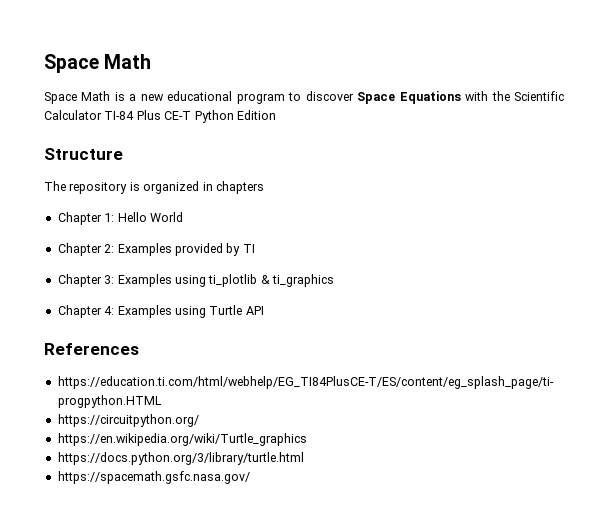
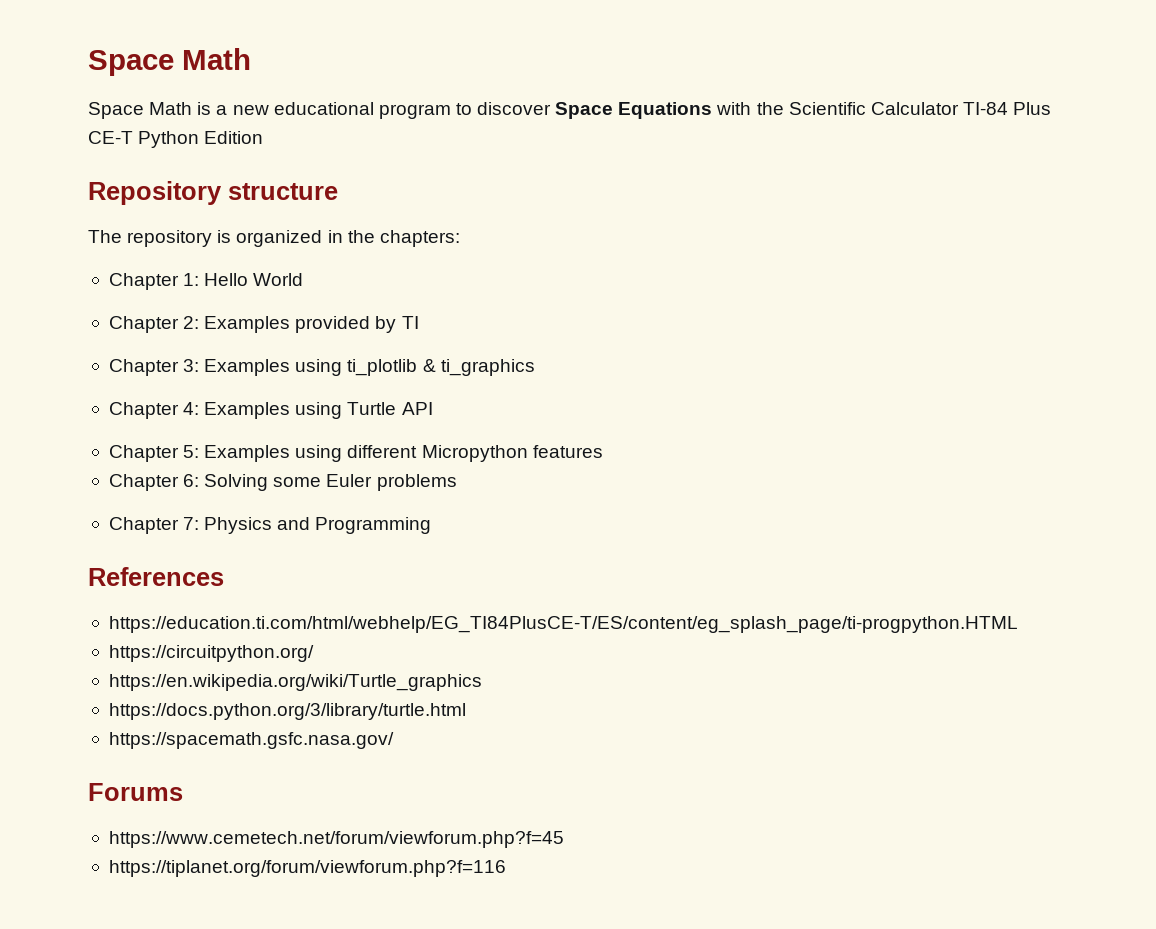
- Structure
+ Repository structure
- The repository is organized in chapters
+ The repository is organized in the chapters:
+ Chapter 5: Examples using different Micropython features
+ Chapter 6: Solving some Euler problems
+ Chapter 7: Physics and Programming
+ Forums
+ https://www.cemetech.net/forum/viewforum.php?f=45
+ https://tiplanet.org/forum/viewforum.php?f=116

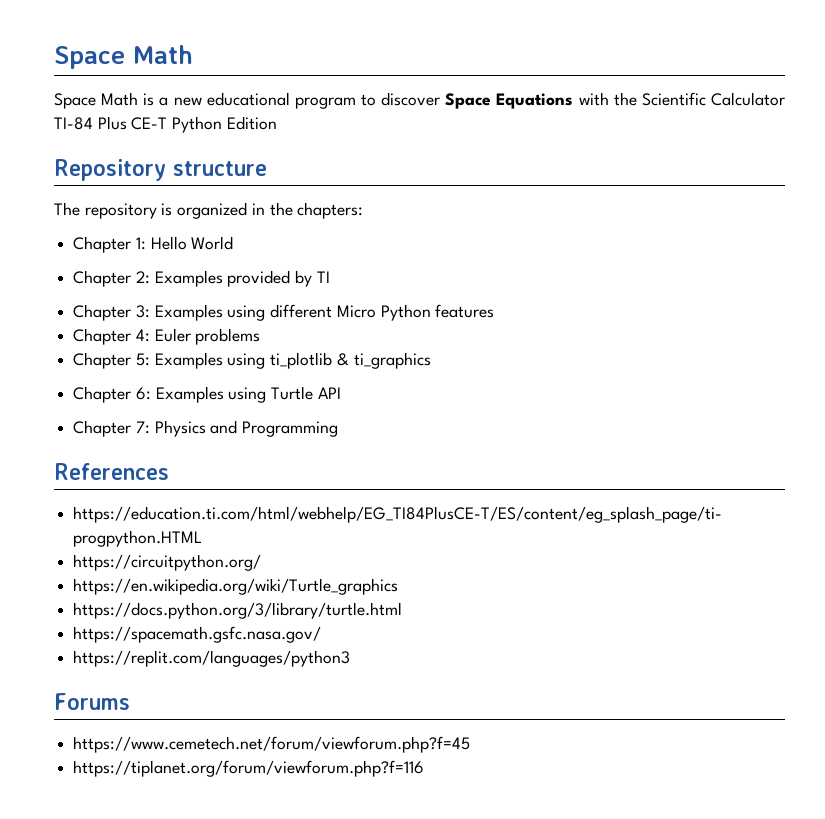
- Chapter 3: Examples using ti_plotlib & ti_graphics
+ Chapter 3: Examples using different Micro Python features
+ Chapter 4: Euler problems
+ Chapter 5: Examples using ti_plotlib & ti_graphics
- Chapter 4: Examples using Turtle API
+ Chapter 6: Examples using Turtle API
- Chapter 5: Examples using different Micropython features
- Chapter 6: Solving some Euler problems
+ https://replit.com/languages/python3

